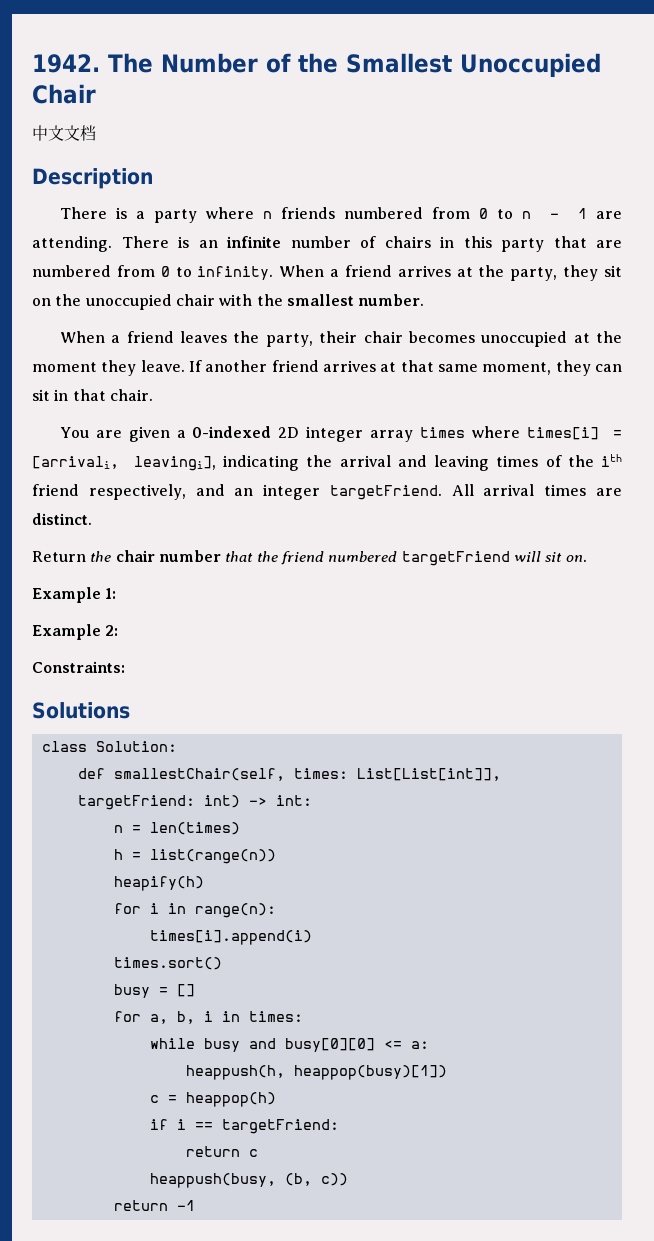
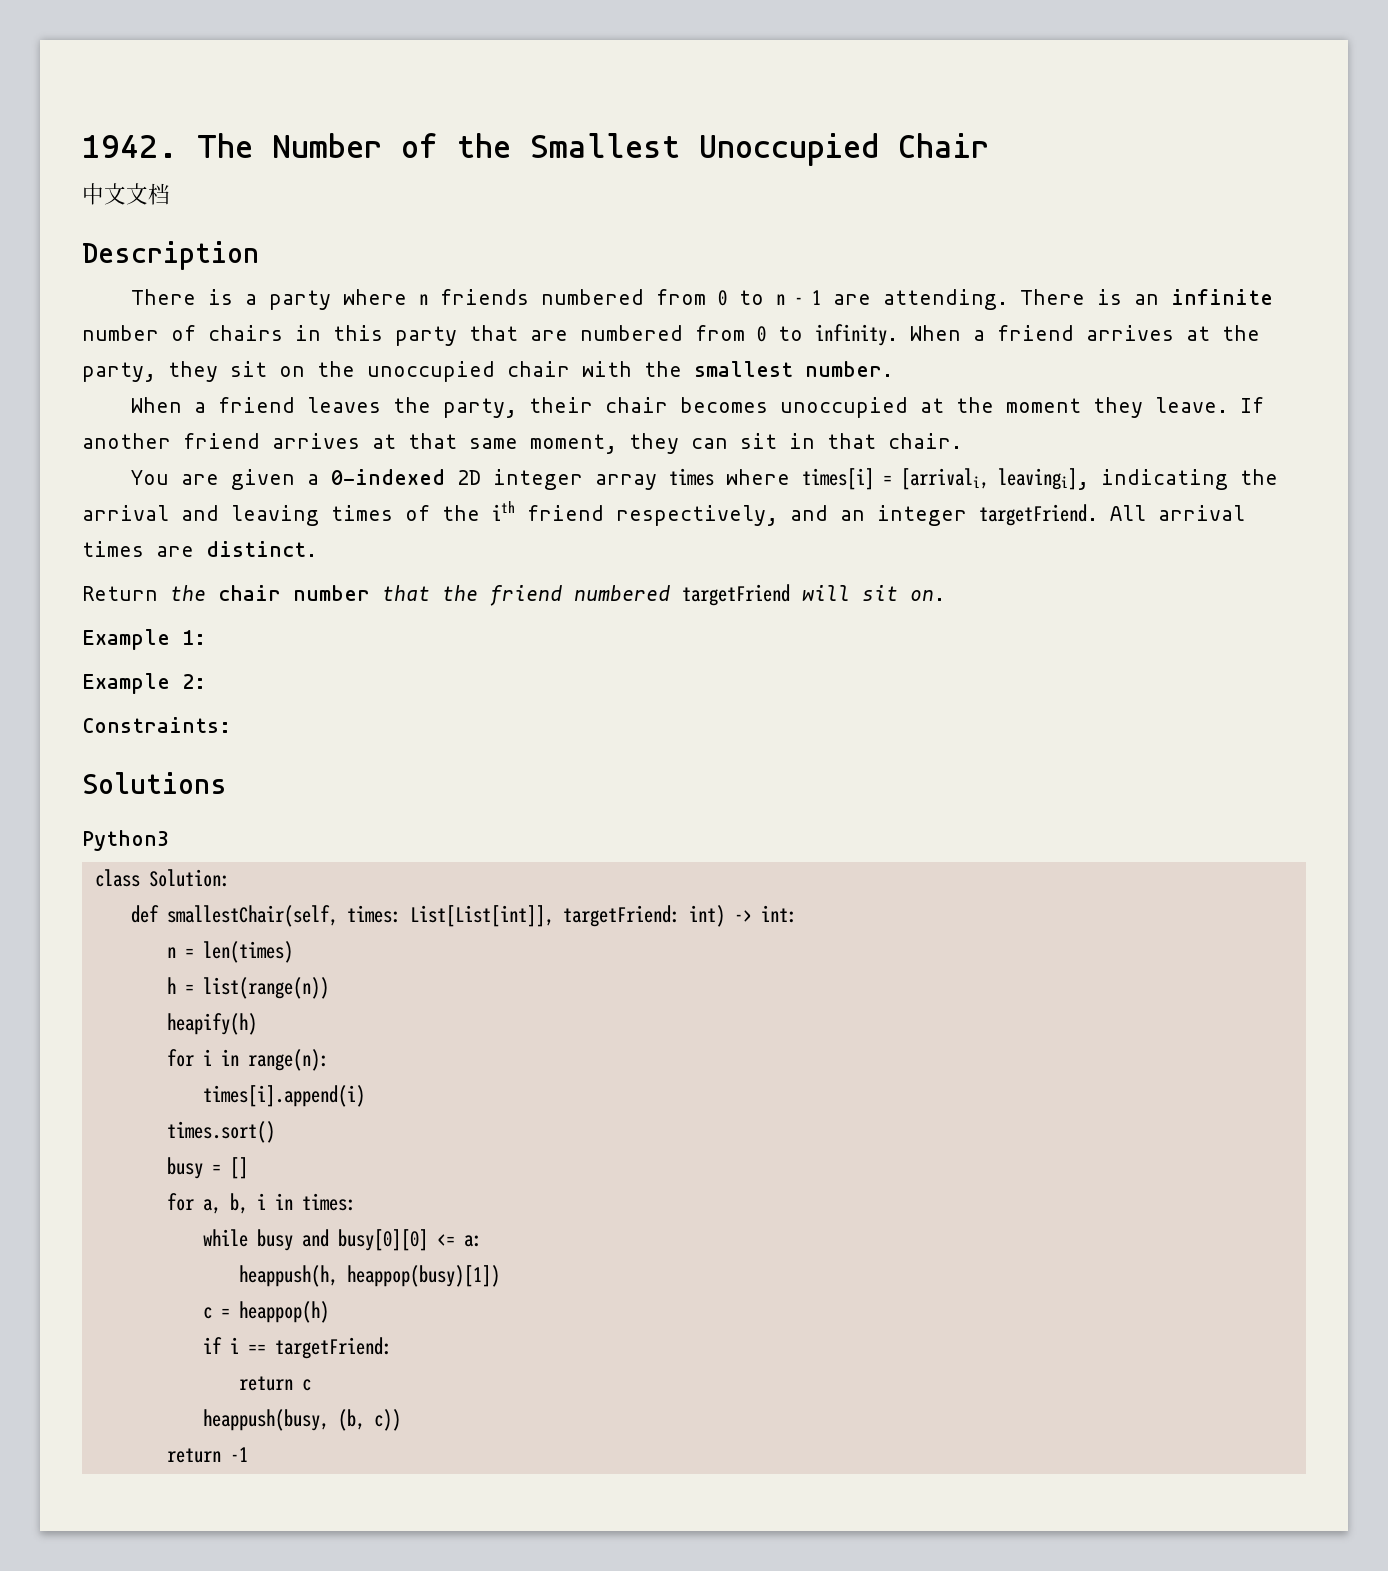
+ Python3

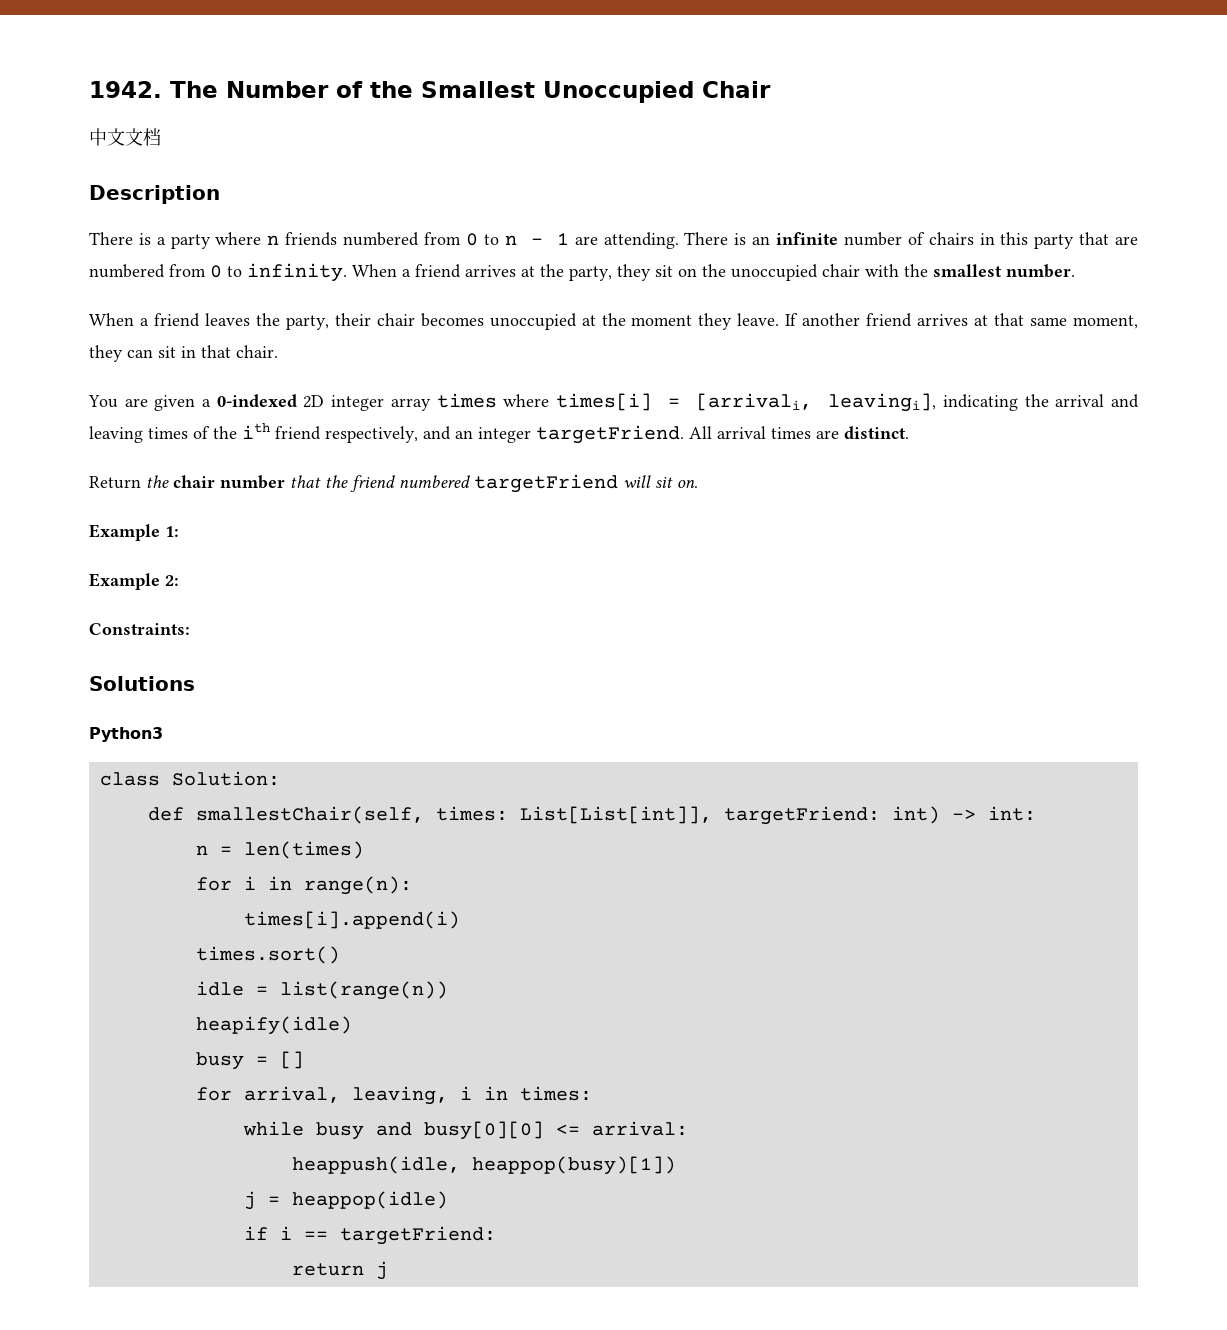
- h = list(range(n))
- heapify(h)
+ idle = list(range(n))
+ heapify(idle)
- for a, b, i in times:
+ for arrival, leaving, i in times:
- while busy and busy[0][0] <= a:
- heappush(h, heappop(busy)[1])
+ while busy and busy[0][0] <= arrival:
+ heappush(idle, heappop(busy)[1])
- c = heappop(h)
+ j = heappop(idle)
- return c
- heappush(busy, (b, c))
- return -1
+ return j

